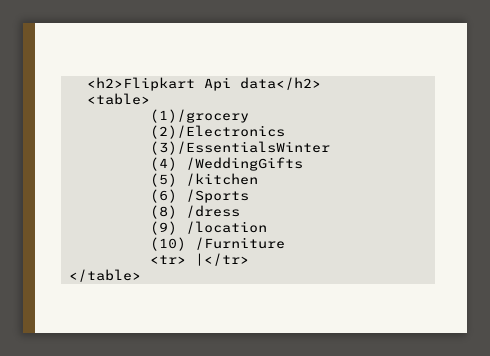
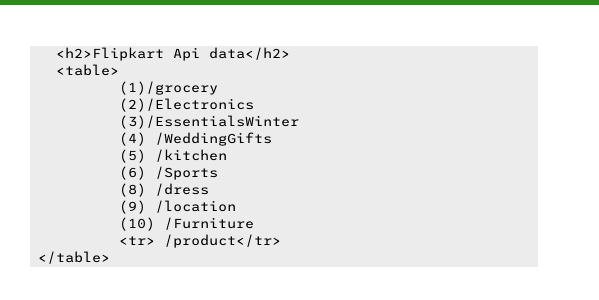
- <tr> |</tr>
+ <tr> /product</tr>

